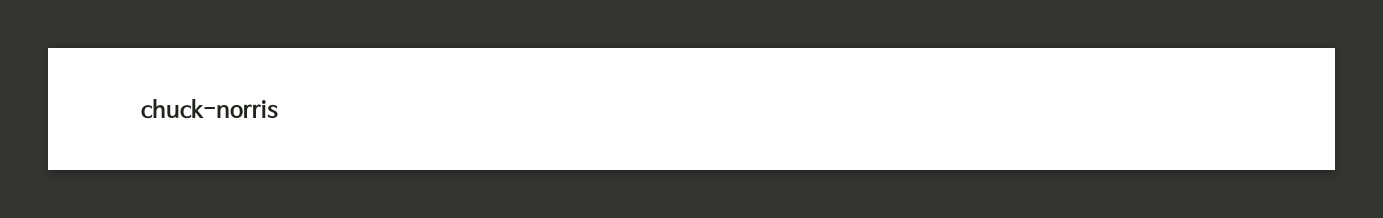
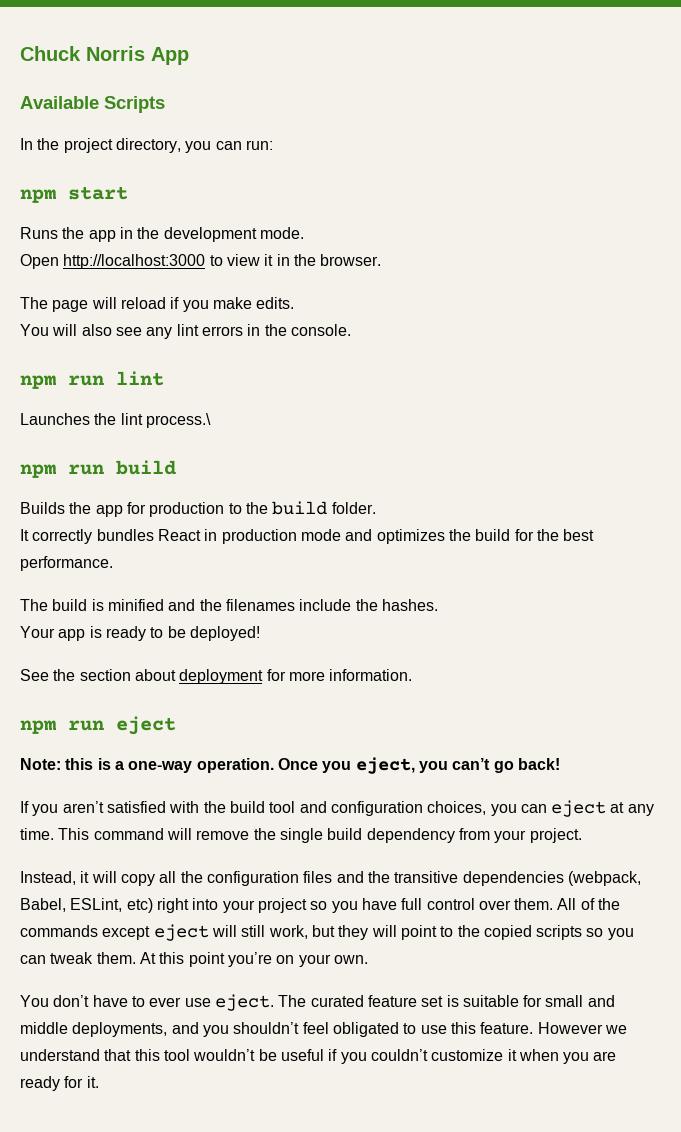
- chuck-norris
+ Chuck Norris App
+ Available Scripts
+ In the project directory, you can run:
+ npm start
+ Runs the app in the development mode.
+ Open http://localhost:3000 to view it in the browser.
+ The page will reload if you make edits.
+ You will also see any lint errors in the console.
+ npm run lint
+ Launches the lint process.\
+ npm run build
+ Builds the app for production to the build folder.
+ It correctly bundles React in production mode and optimizes the build for the best performance.
+ The build is minified and the filenames include the hashes.
+ Your app is ready to be deployed!
+ See the section about deployment for more information.
+ npm run eject
+ Note: this is a one-way operation. Once you eject, you can’t go back!
+ If you aren’t satisfied with the build tool and configuration choices, you can eject at any time. This command will remove the single build dependency from your project.
+ Instead, it will copy all the configuration files and the transitive dependencies (webpack, Babel, ESLint, etc) right into your project so you have full control over them. All of the commands except eject will still work, but they will point to the copied scripts so you can tweak them. At this point you’re on your own.
+ You don’t have to ever use eject. The curated feature set is suitable for small and middle deployments, and you shouldn’t feel obligated to use this feature. However we understand that this tool wouldn’t be useful if you couldn’t customize it when you are ready for it.

